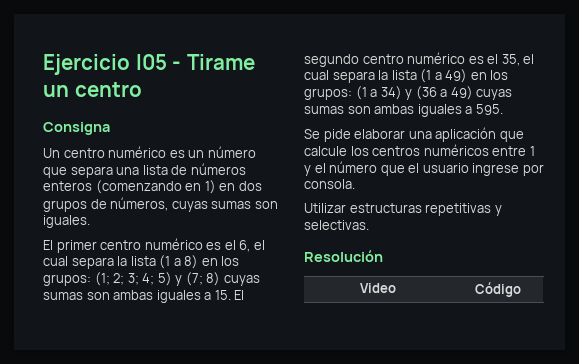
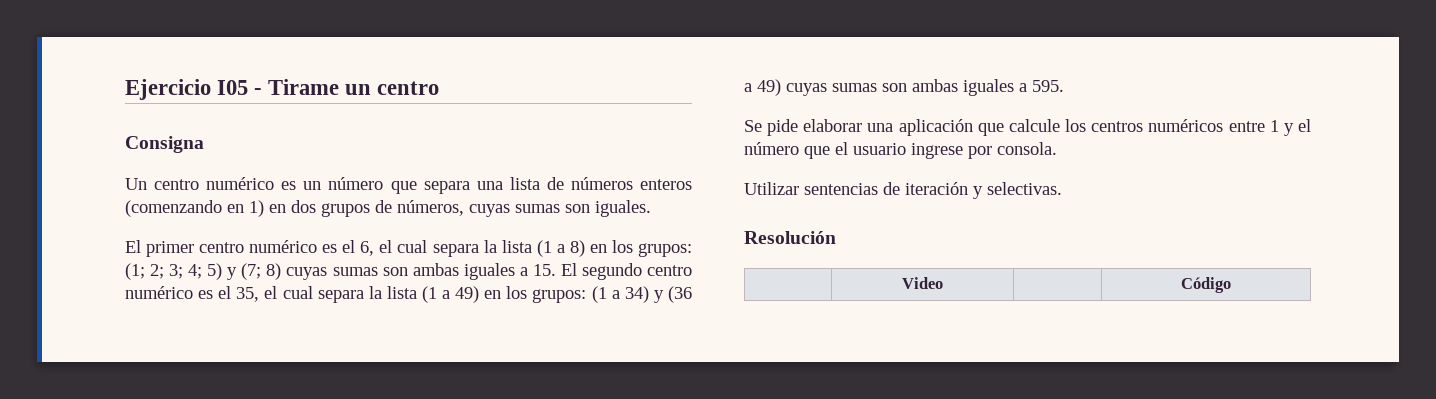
- Utilizar estructuras repetitivas y selectivas.
+ Utilizar sentencias de iteración y selectivas.

